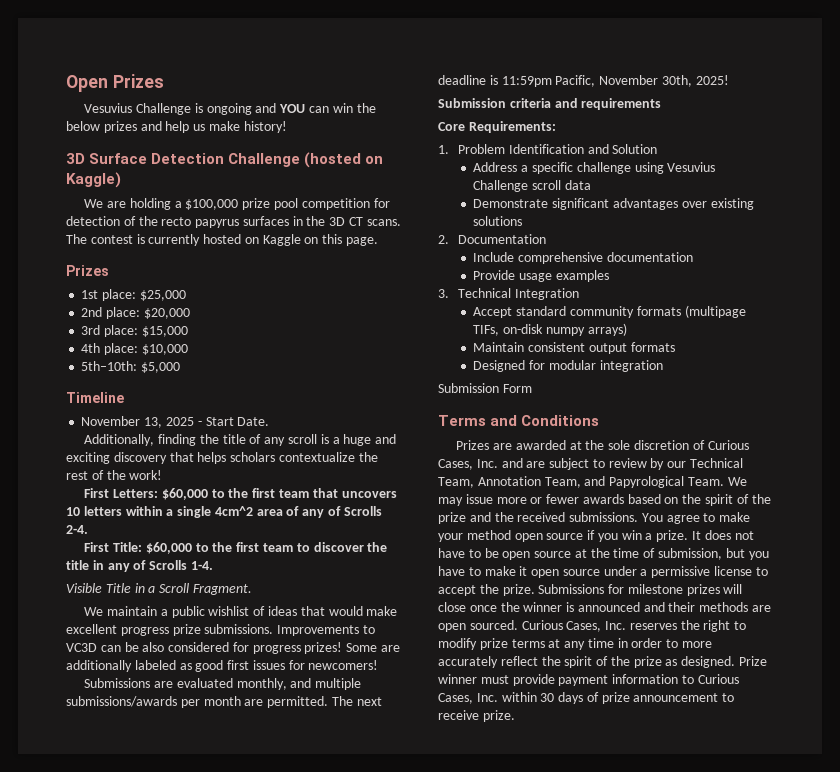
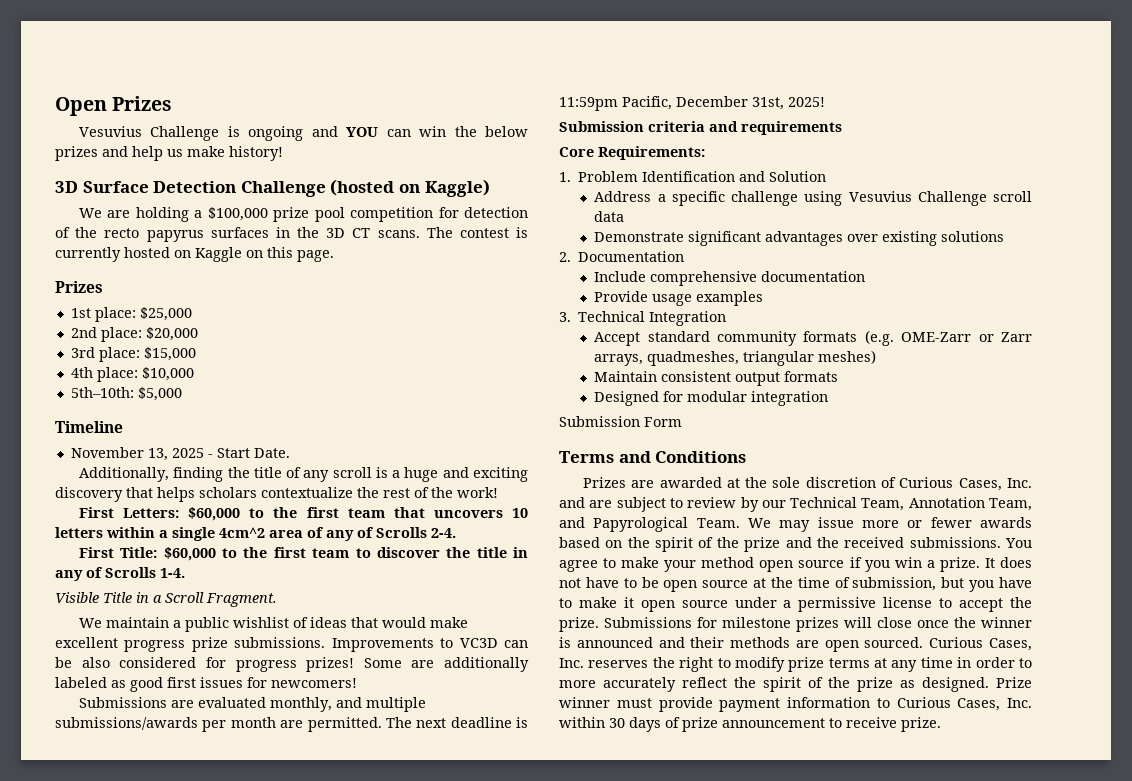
- The next deadline is 11:59pm Pacific, November 30th, 2025!
+ The next deadline is 11:59pm Pacific, December 31st, 2025!
- Accept standard community formats (multipage TIFs, on-disk numpy arrays)
+ Accept standard community formats (e.g. OME-Zarr or Zarr arrays, quadmeshes, triangular meshes)

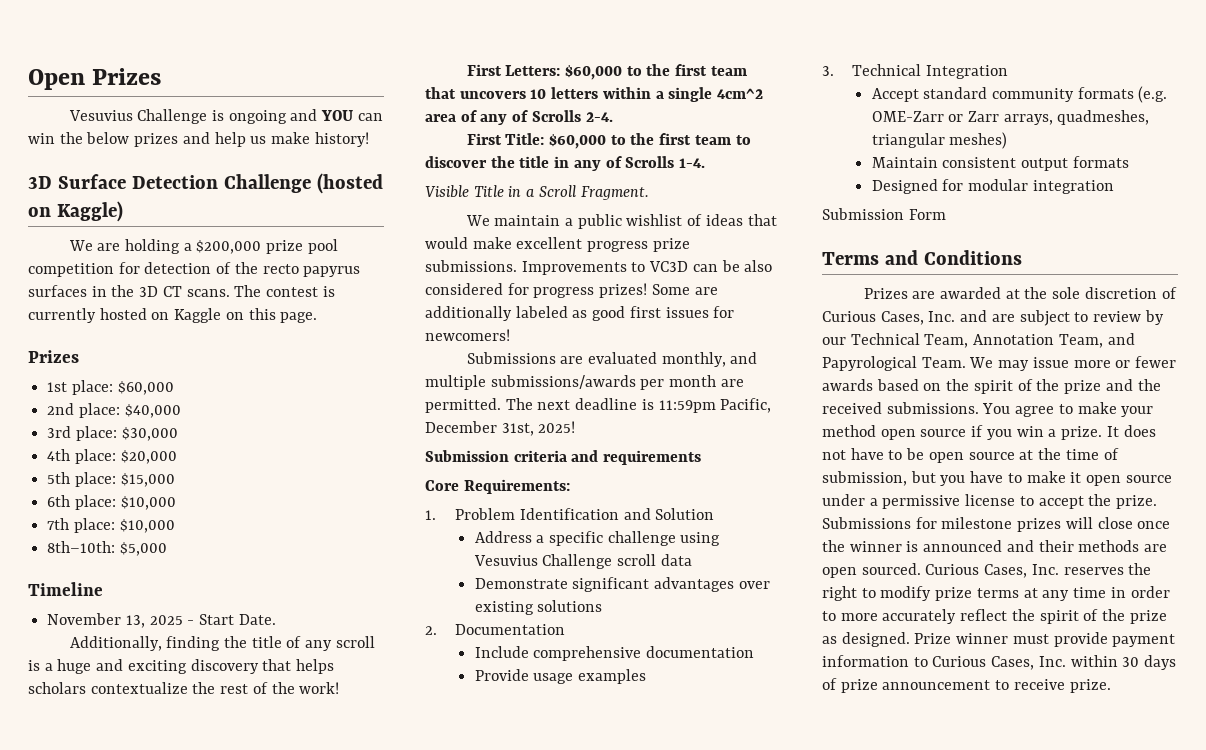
- We are holding a $100,000 prize pool competition for detection of the recto papyrus surfaces in the 3D CT scans.
+ We are holding a $200,000 prize pool competition for detection of the recto papyrus surfaces in the 3D CT scans.
- 1st place: $25,000
+ 1st place: $60,000
- 2nd place: $20,000
+ 2nd place: $40,000
- 3rd place: $15,000
+ 3rd place: $30,000
- 4th place: $10,000
- 5th–10th: $5,000
+ 4th place: $20,000
+ 5th place: $15,000
+ 6th place: $10,000
+ 7th place: $10,000
+ 8th–10th: $5,000

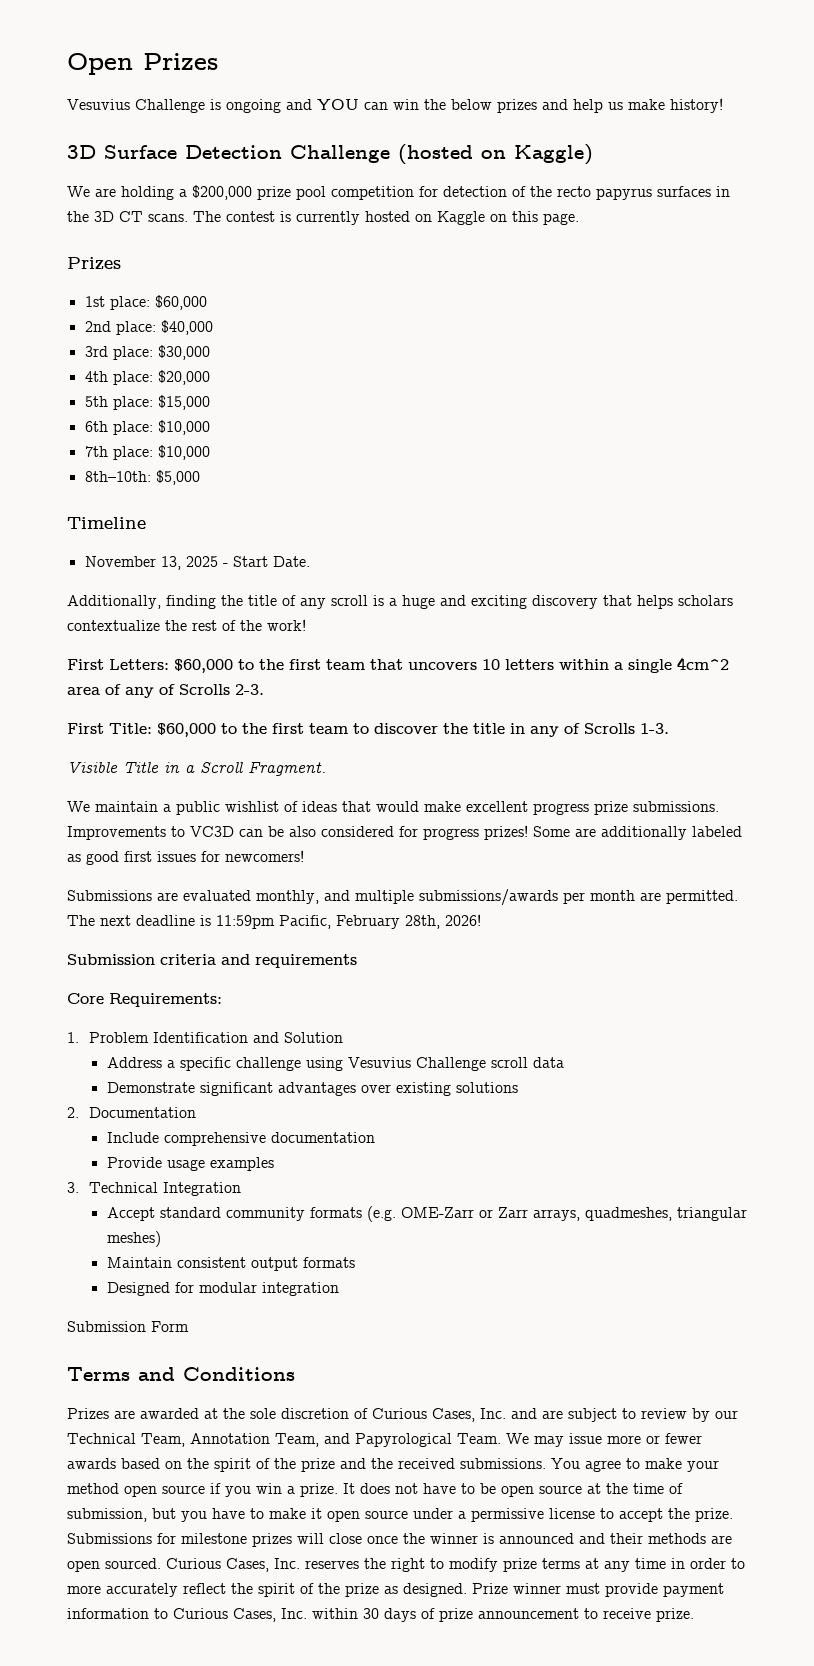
- First Letters: $60,000 to the first team that uncovers 10 letters within a single 4cm^2 area of any of Scrolls 2-4.
+ First Letters: $60,000 to the first team that uncovers 10 letters within a single 4cm^2 area of any of Scrolls 2-3.
- First Title: $60,000 to the first team to discover the title in any of Scrolls 1-4.
+ First Title: $60,000 to the first team to discover the title in any of Scrolls 1-3.
- The next deadline is 11:59pm Pacific, December 31st, 2025!
+ The next deadline is 11:59pm Pacific, February 28th, 2026!

